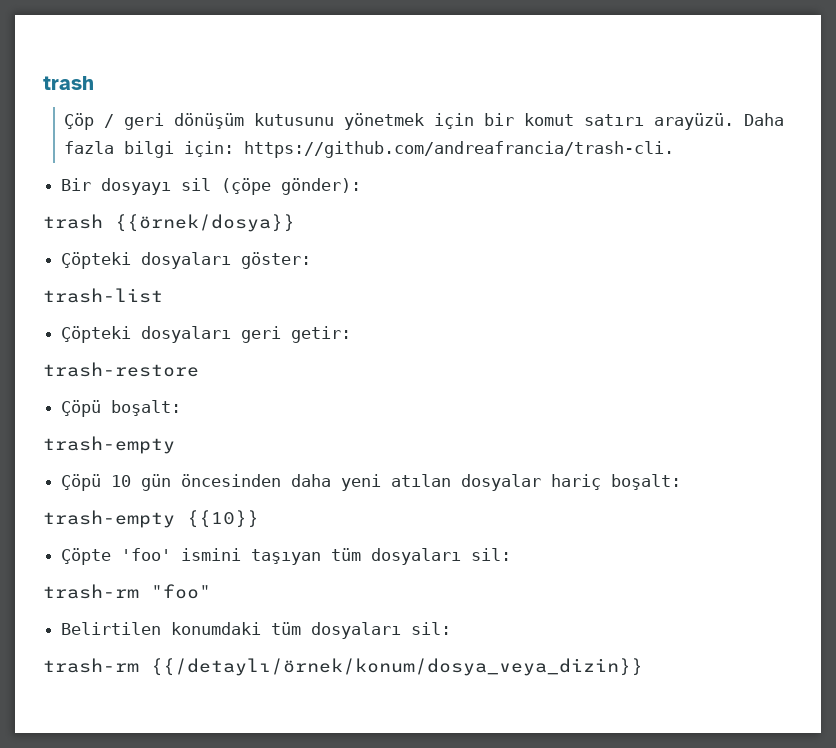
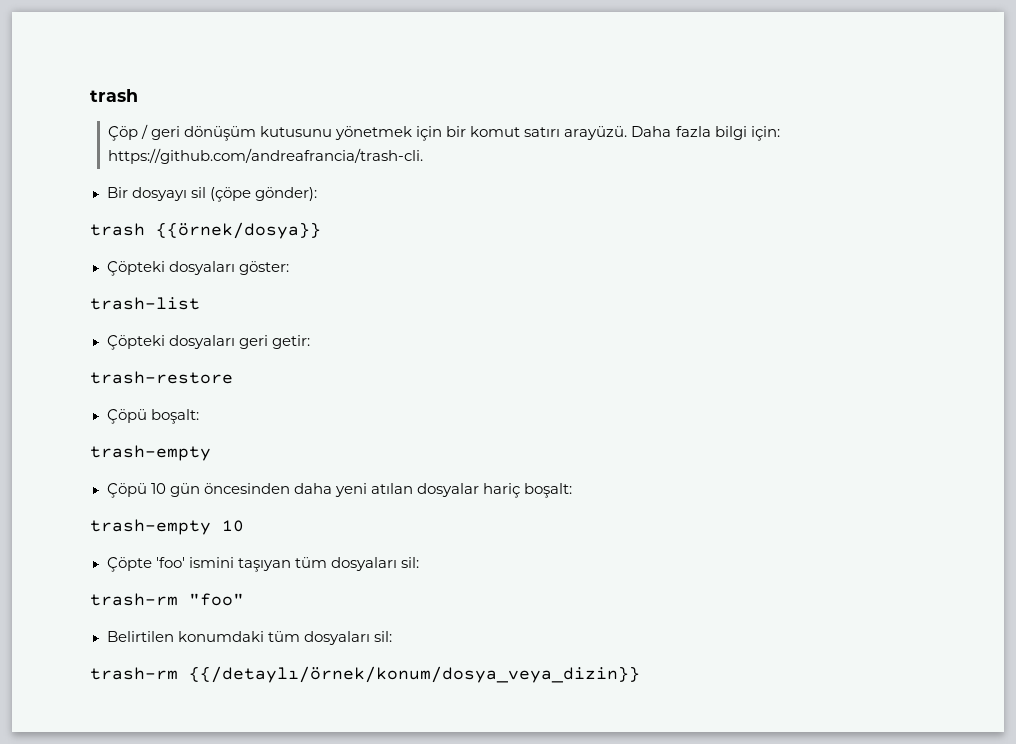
- trash-empty {{10}}
+ trash-empty 10

